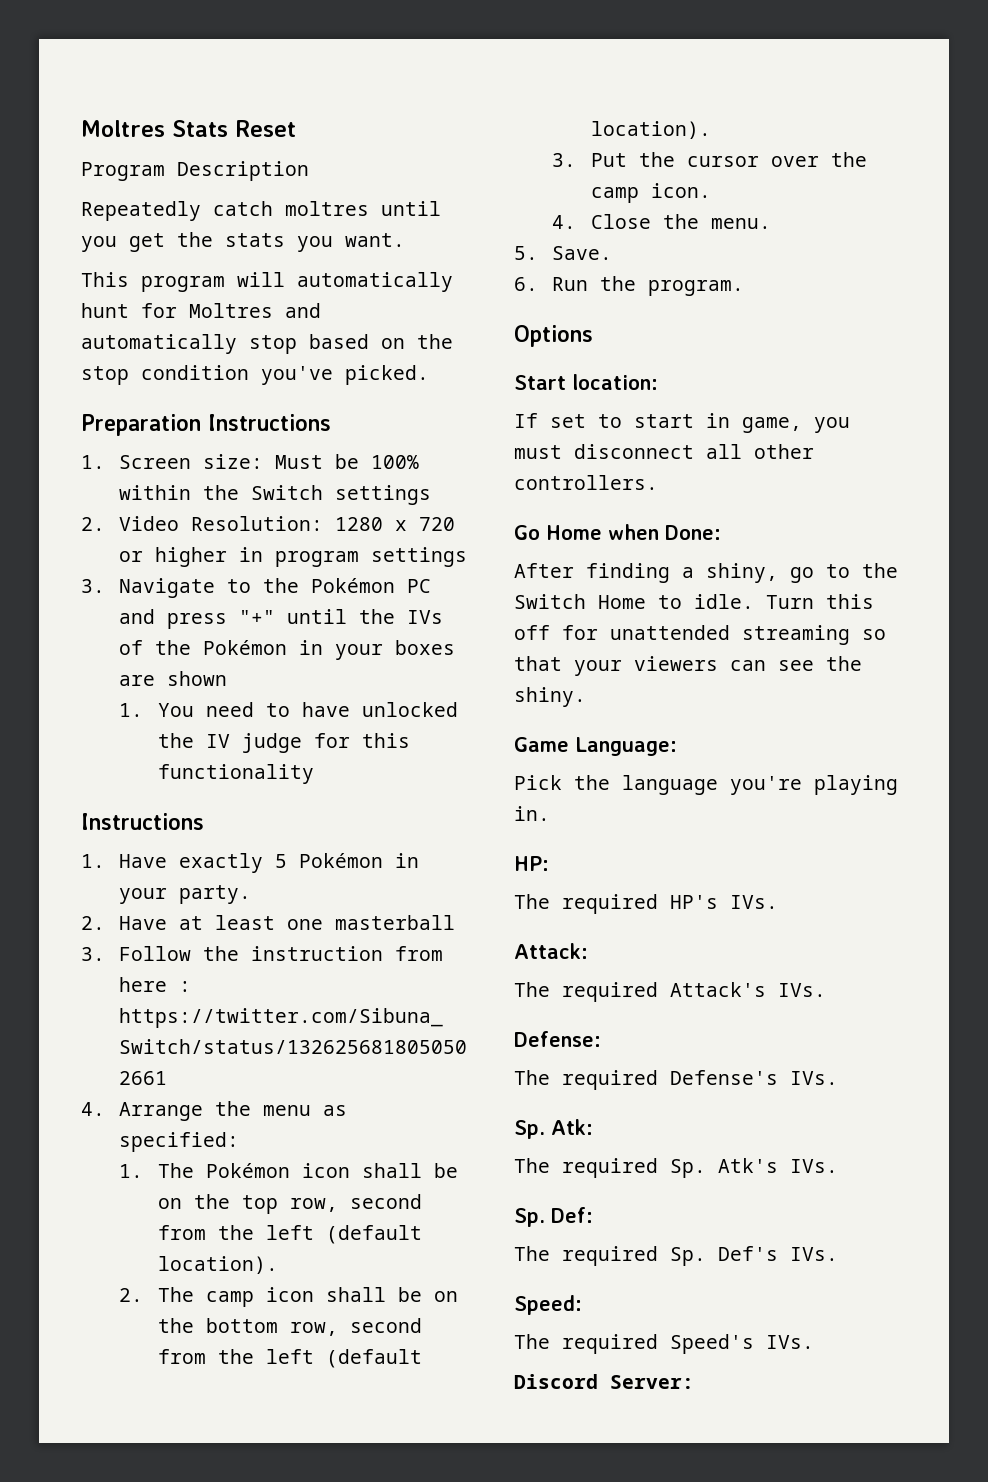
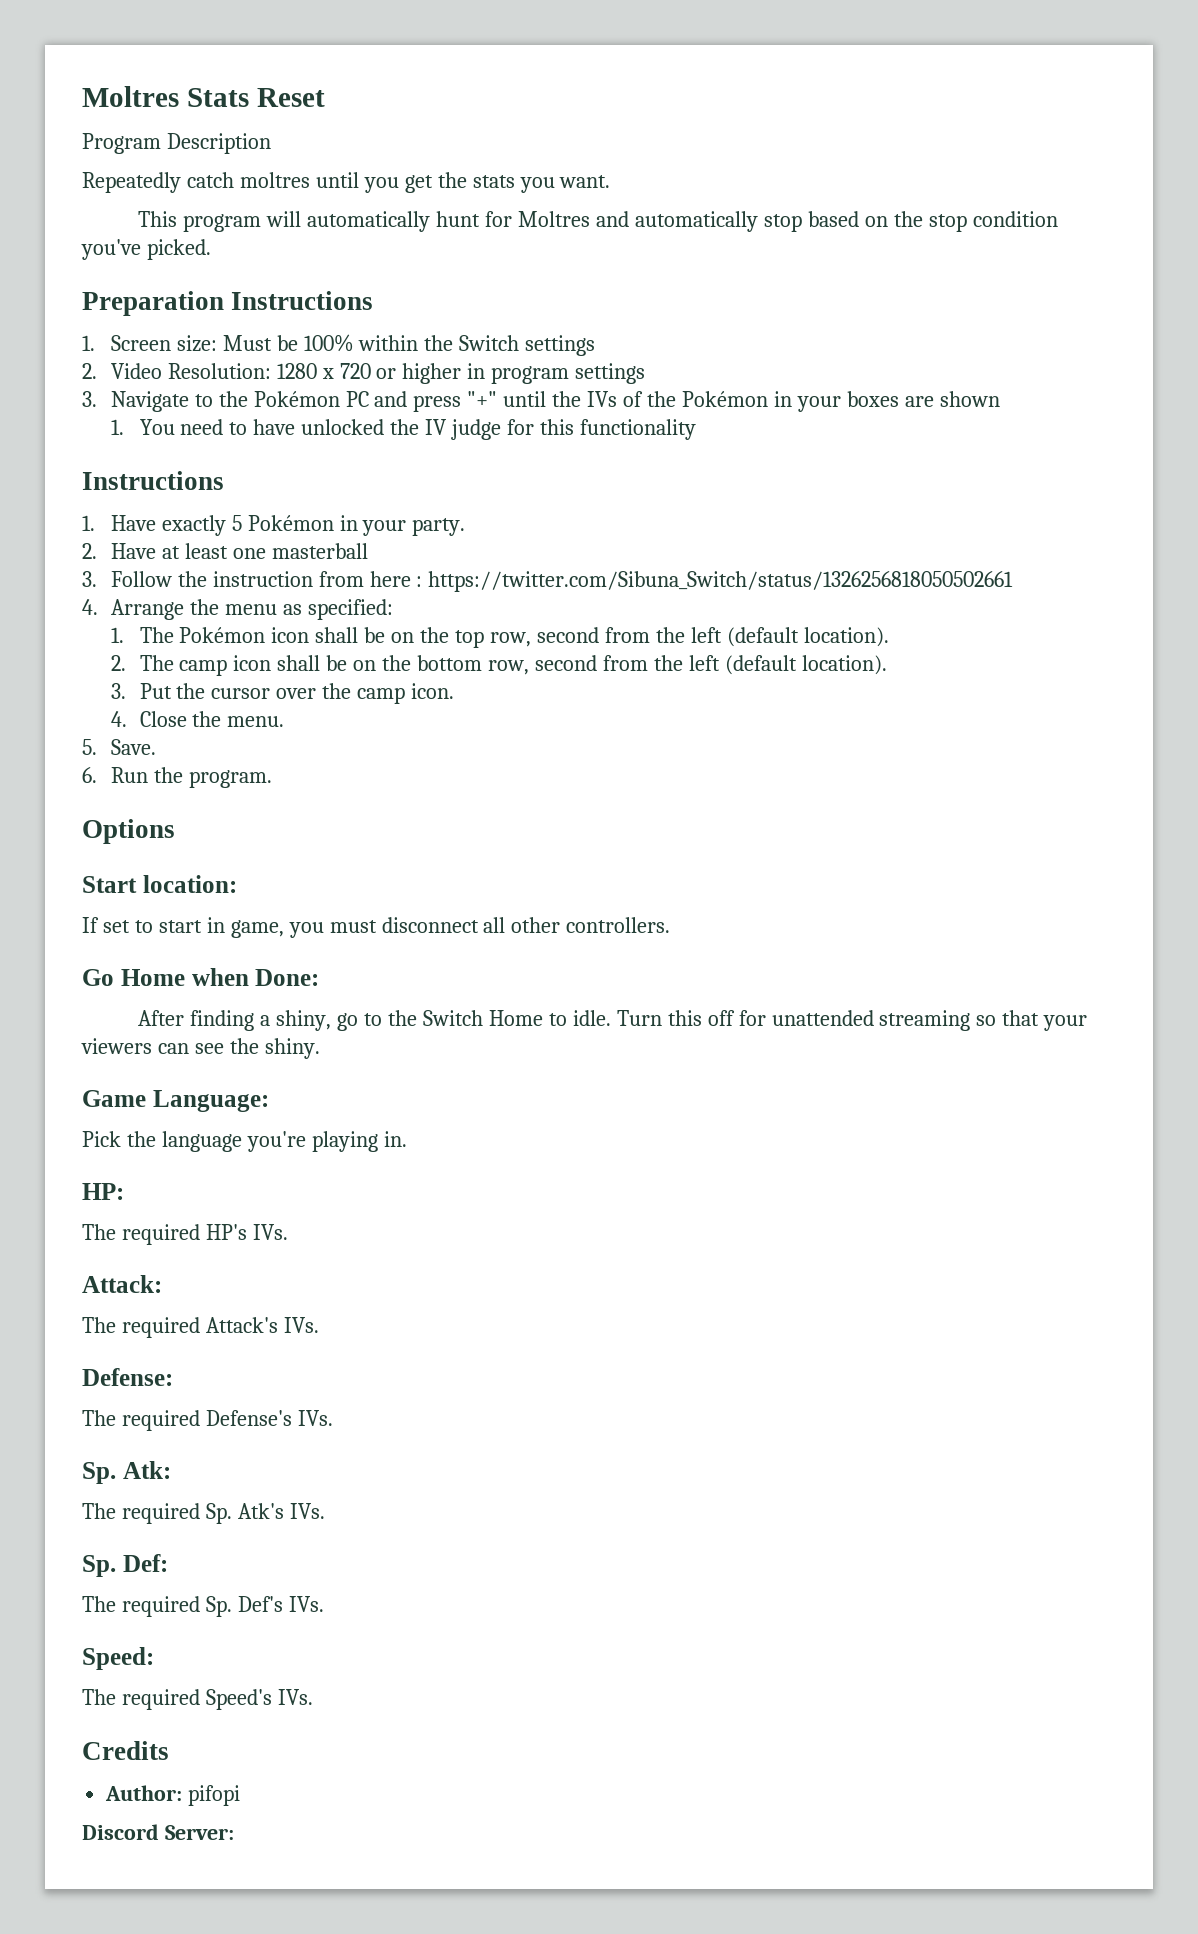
+ Credits
+ Author: pifopi

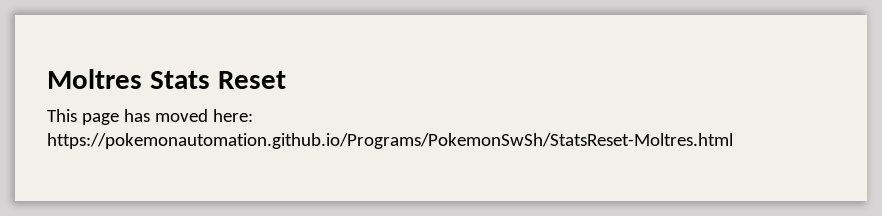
- Program Description
- Repeatedly catch moltres until you get the stats you want.
- This program will automatically hunt for Moltres and automatically stop based on the stop condition you've picked.
- Preparation Instructions
- 1. Screen size: Must be 100% within the Switch settings
- 2. Video Resolution: 1280 x 720 or higher in program settings
- 3. Navigate to the Pokémon PC and press "+" until the IVs of the Pokémon in your boxes are shown
- 1. You need to have unlocked the IV judge for this functionality
- Instructions
- 1. Have exactly 5 Pokémon in your party.
- 2. Have at least one masterball
- 3. Follow the instruction from here : https://twitter.com/Sibuna_Switch/status/1326256818050502661
- 4. Arrange the menu as specified:
- 1. The Pokémon icon shall be on the top row, second from the left (default location).
- 2. The camp icon shall be on the bottom row, second from the left (default location).
- 3. Put the cursor over the camp icon.
- 4. Close the menu.
- 5. Save.
- 6. Run the program.
- Options
- Start location:
- If set to start in game, you must disconnect all other controllers.
- Go Home when Done:
- After finding a shiny, go to the Switch Home to idle. Turn this off for unattended streaming so that your viewers can see the shiny.
- Game Language:
- Pick the language you're playing in.
- HP:
- The required HP's IVs.
- Attack:
- The required Attack's IVs.
- Defense:
- The required Defense's IVs.
- Sp. Atk:
- The required Sp. Atk's IVs.
- Sp. Def:
- The required Sp. Def's IVs.
- Speed:
- The required Speed's IVs.
- Credits
- Author: pifopi
- Discord Server:
+ This page has moved here: https://pokemonautomation.github.io/Programs/PokemonSwSh/StatsReset-Moltres.html

